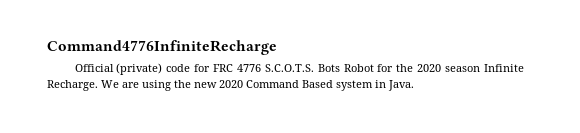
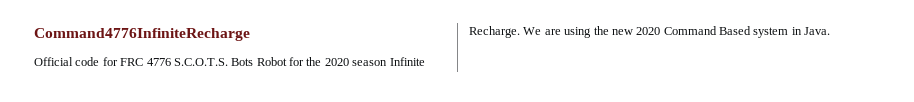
- Official (private) code for FRC 4776 S.C.O.T.S. Bots Robot for the 2020 season Infinite Recharge.
+ Official code for FRC 4776 S.C.O.T.S. Bots Robot for the 2020 season Infinite Recharge.

